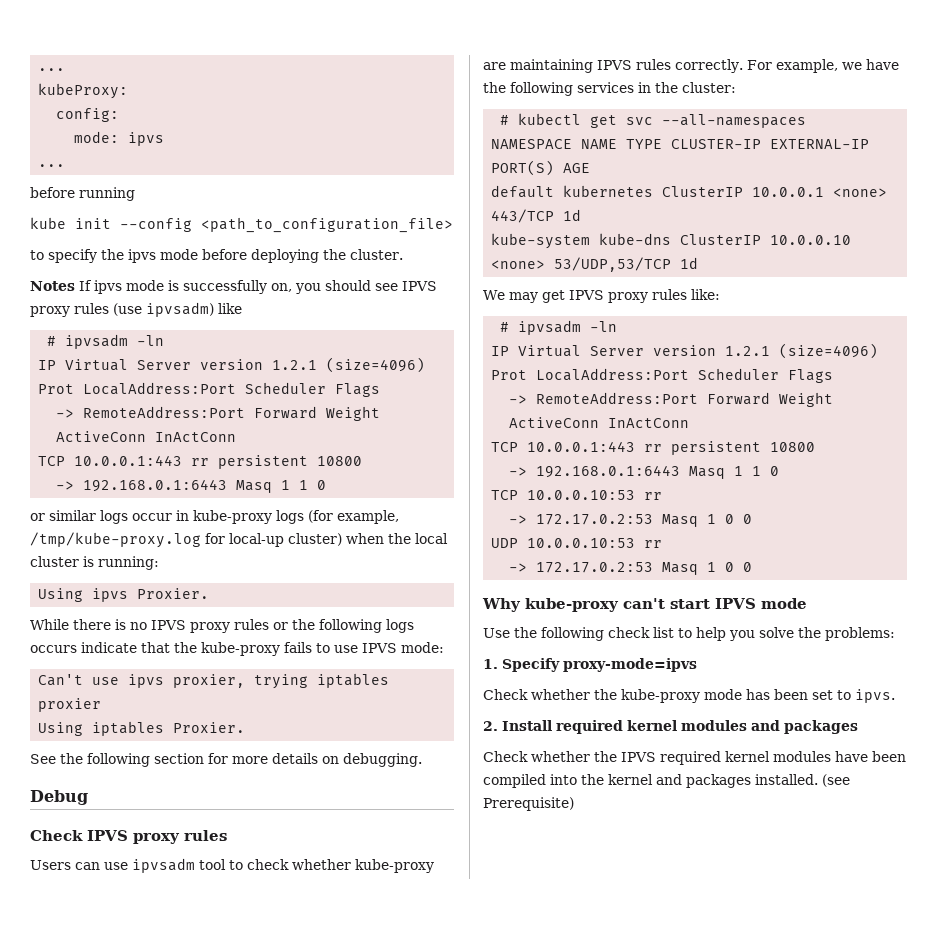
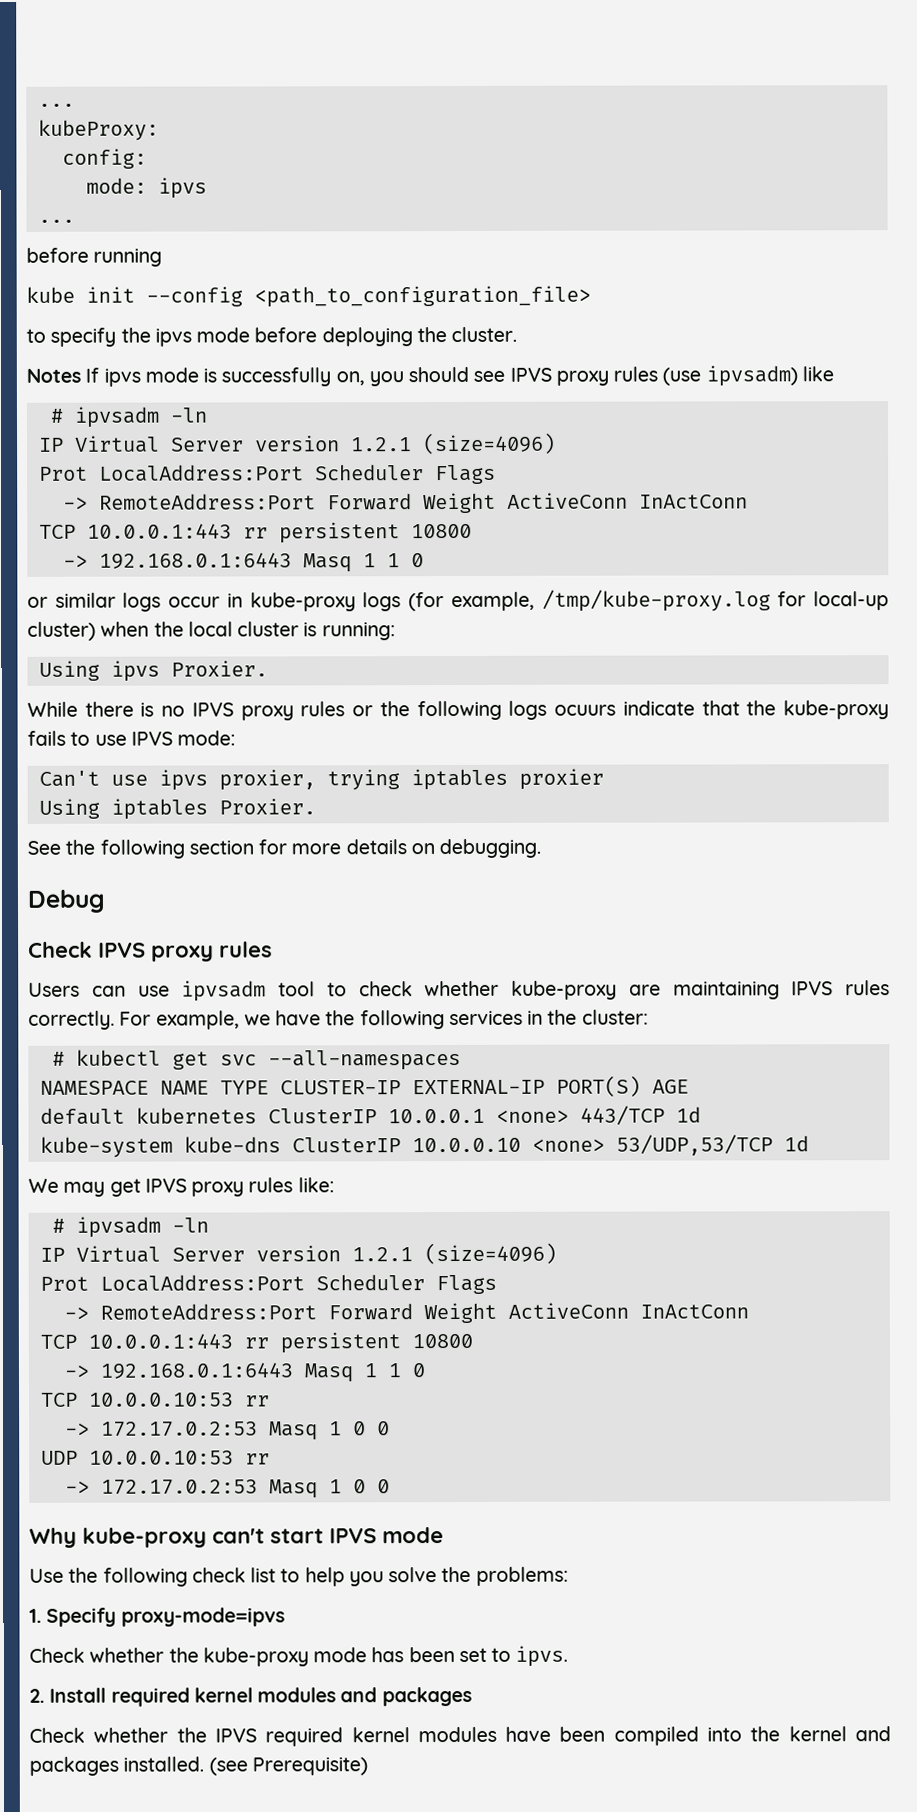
- While there is no IPVS proxy rules or the following logs occurs indicate that the kube-proxy fails to use IPVS mode:
+ While there is no IPVS proxy rules or the following logs ocuurs indicate that the kube-proxy fails to use IPVS mode:

